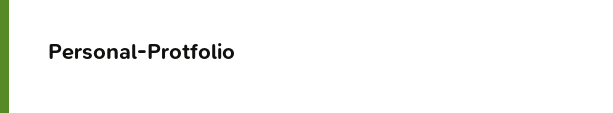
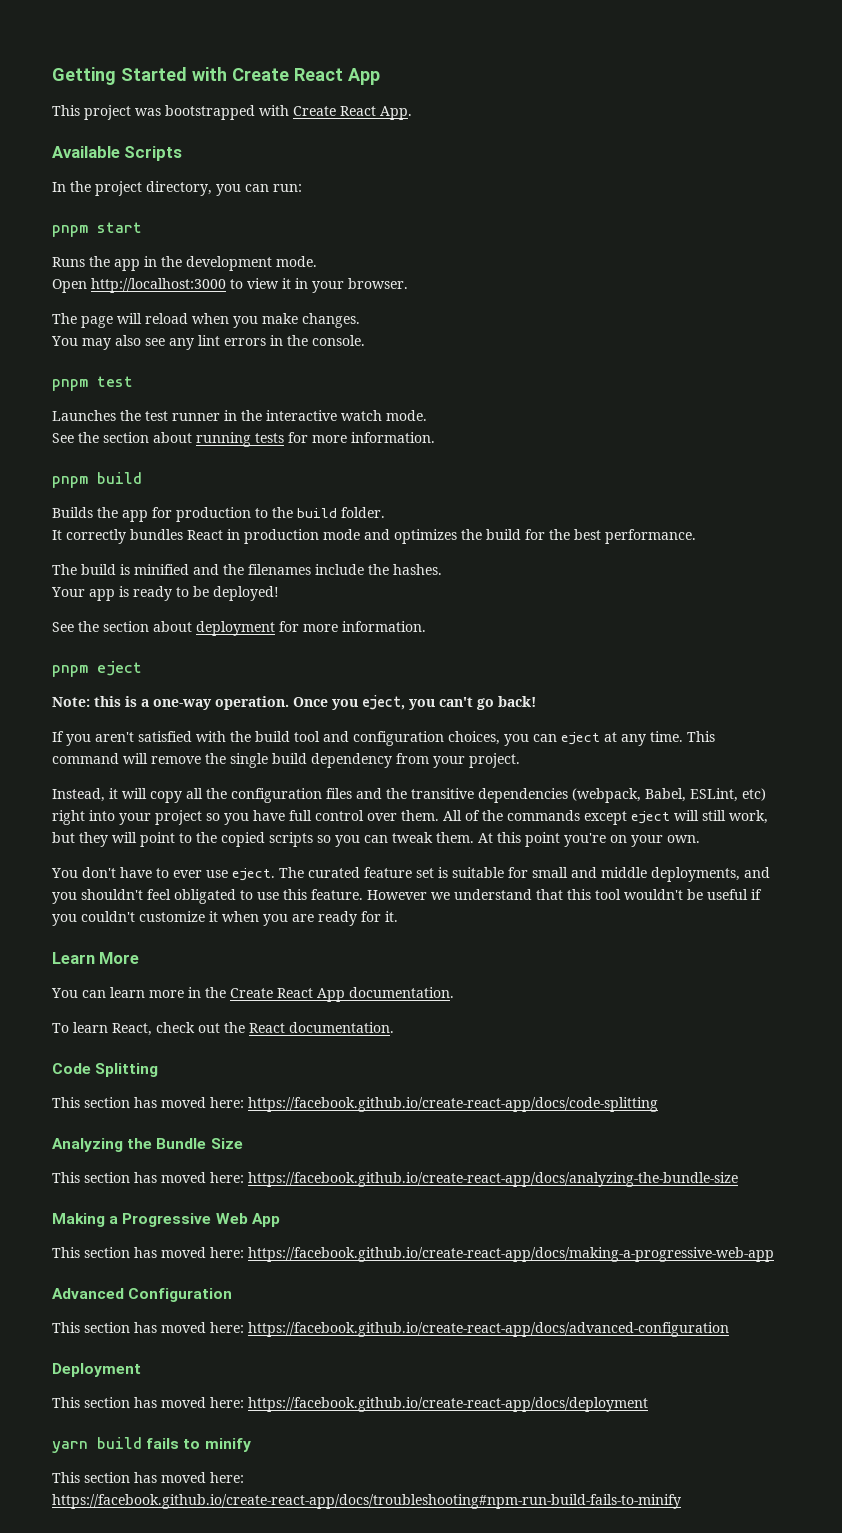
- Personal-Protfolio
+ Getting Started with Create React App
+ This project was bootstrapped with Create React App.
+ Available Scripts
+ In the project directory, you can run:
+ pnpm start
+ Runs the app in the development mode.
+ Open http://localhost:3000 to view it in your browser.
+ The page will reload when you make changes.
+ You may also see any lint errors in the console.
+ pnpm test
+ Launches the test runner in the interactive watch mode.
+ See the section about running tests for more information.
+ pnpm build
+ Builds the app for production to the build folder.
+ It correctly bundles React in production mode and optimizes the build for the best performance.
+ The build is minified and the filenames include the hashes.
+ Your app is ready to be deployed!
+ See the section about deployment for more information.
+ pnpm eject
+ Note: this is a one-way operation. Once you eject, you can't go back!
+ If you aren't satisfied with the build tool and configuration choices, you can eject at any time. This command will remove the single build dependency from your project.
+ Instead, it will copy all the configuration files and the transitive dependencies (webpack, Babel, ESLint, etc) right into your project so you have full control over them. All of the commands except eject will still work, but they will point to the copied scripts so you can tweak them. At this point you're on your own.
+ You don't have to ever use eject. The curated feature set is suitable for small and middle deployments, and you shouldn't feel obligated to use this feature. However we understand that this tool wouldn't be useful if you couldn't customize it when you are ready for it.
+ Learn More
+ You can learn more in the Create React App documentation.
+ To learn React, check out the React documentation.
+ Code Splitting
+ This section has moved here: https://facebook.github.io/create-react-app/docs/code-splitting
+ Analyzing the Bundle Size
+ This section has moved here: https://facebook.github.io/create-react-app/docs/analyzing-the-bundle-size
+ Making a Progressive Web App
+ This section has moved here: https://facebook.github.io/create-react-app/docs/making-a-progressive-web-app
+ Advanced Configuration
+ This section has moved here: https://facebook.github.io/create-react-app/docs/advanced-configuration
+ Deployment
+ This section has moved here: https://facebook.github.io/create-react-app/docs/deployment
+ yarn build fails to minify
+ This section has moved here: https://facebook.github.io/create-react-app/docs/troubleshooting#npm-run-build-fails-to-minify

